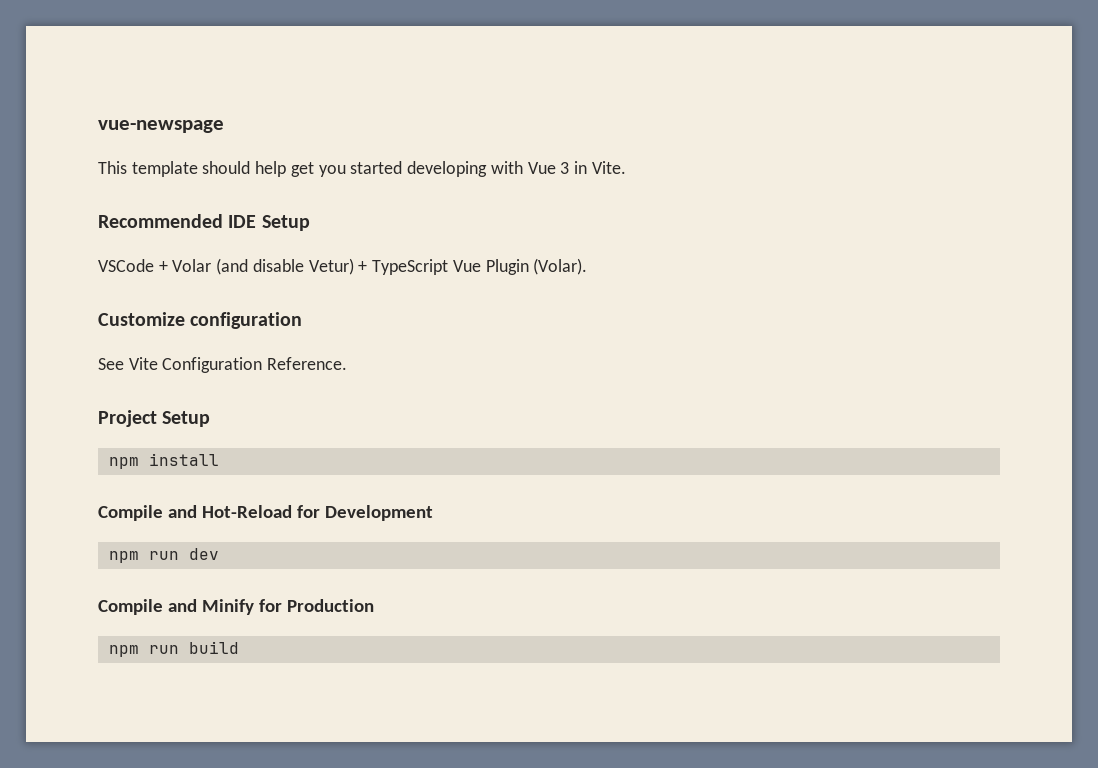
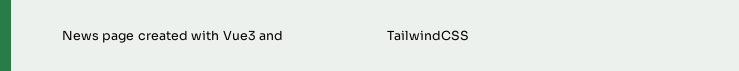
- vue-newspage
- This template should help get you started developing with Vue 3 in Vite.
- Recommended IDE Setup
- VSCode + Volar (and disable Vetur) + TypeScript Vue Plugin (Volar).
- Customize configuration
- See Vite Configuration Reference.
- Project Setup
- npm install
- Compile and Hot-Reload for Development
- npm run dev
- Compile and Minify for Production
- npm run build
+ News page created with Vue3 and TailwindCSS

